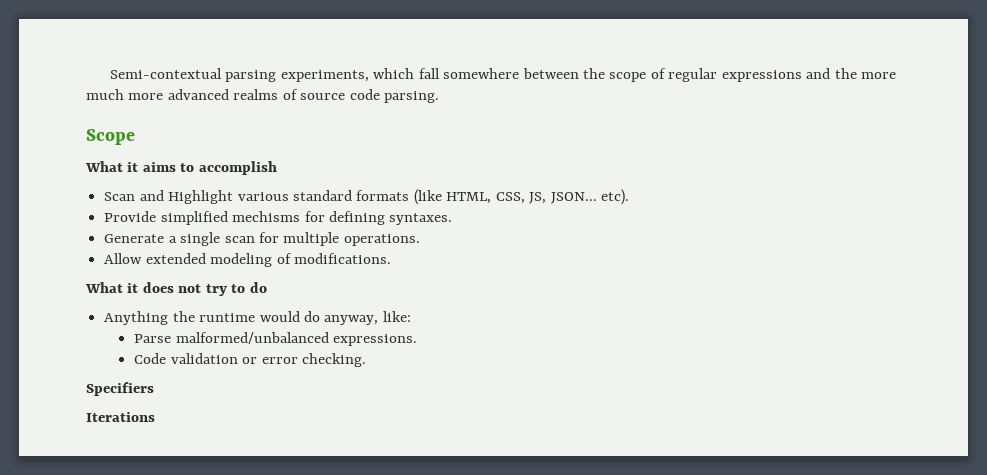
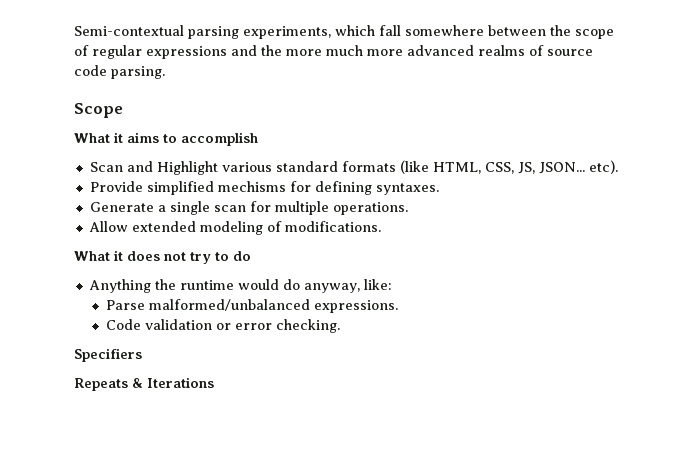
- Iterations
+ Repeats & Iterations

